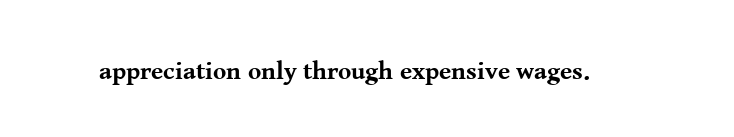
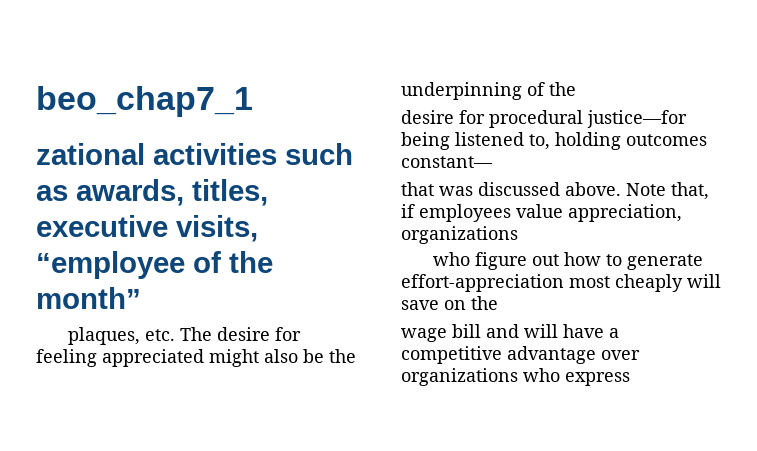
- appreciation only through expensive wages.
+ beo_chap7_1
+ zational activities such as awards, titles, executive visits, “employee of the month”
+ plaques, etc. The desire for feeling appreciated might also be the underpinning of the
+ desire for procedural justice—for being listened to, holding outcomes constant—
+ that was discussed above. Note that, if employees value appreciation, organizations
+ who figure out how to generate effort-appreciation most cheaply will save on the
+ wage bill and will have a competitive advantage over organizations who express

